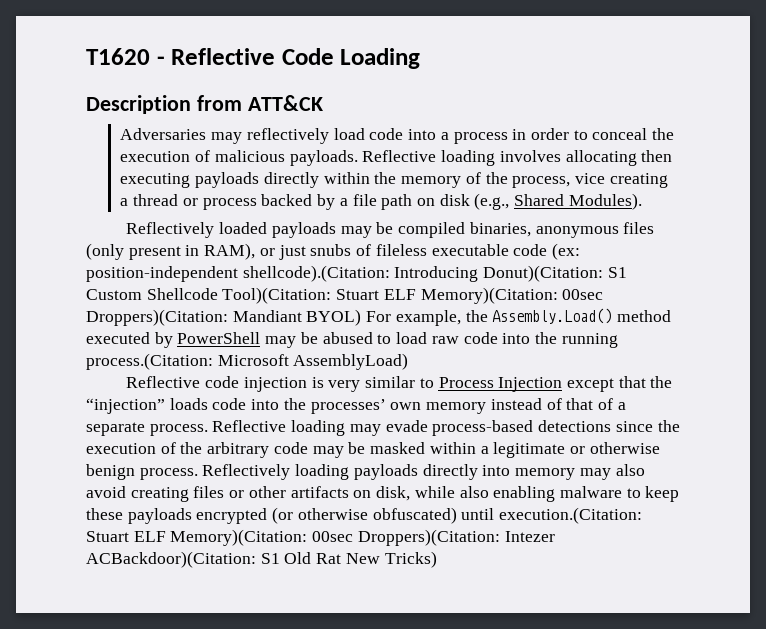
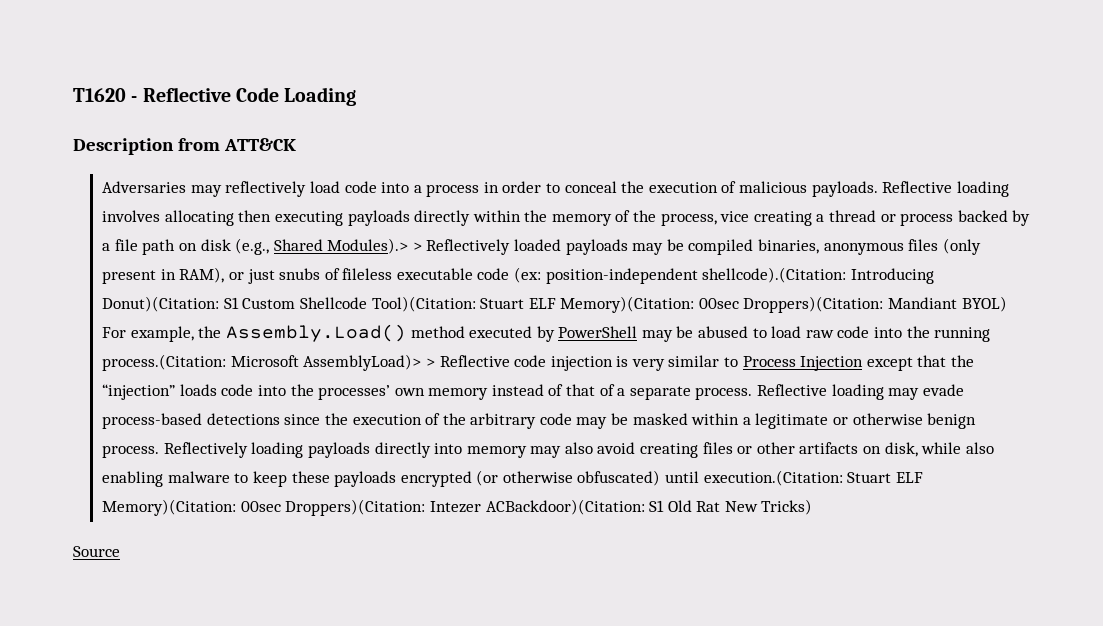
- Reflective loading involves allocating then executing payloads directly within the memory of the process, vice creating a thread or process backed by a file path on disk (e.g., Shared Modules).
- Reflectively loaded payloads may be compiled binaries, anonymous files (only present in RAM), or just snubs of fileless executable code (ex:
+ Reflective loading involves allocating then executing payloads directly within the memory of the process, vice creating a thread or process backed by a file path on disk (e.g., Shared Modules).> > Reflectively loaded payloads may be compiled binaries, anonymous files (only present in RAM), or just snubs of fileless executable code (ex:
- Microsoft AssemblyLoad)
- Reflective code injection is very similar to Process Injection except that the “injection” loads code into the processes’ own memory instead of that of a separate process.
+ Microsoft AssemblyLoad)> > Reflective code injection is very similar to Process Injection except that the “injection” loads code into the processes’ own memory instead of that of a separate process.
+ Source

